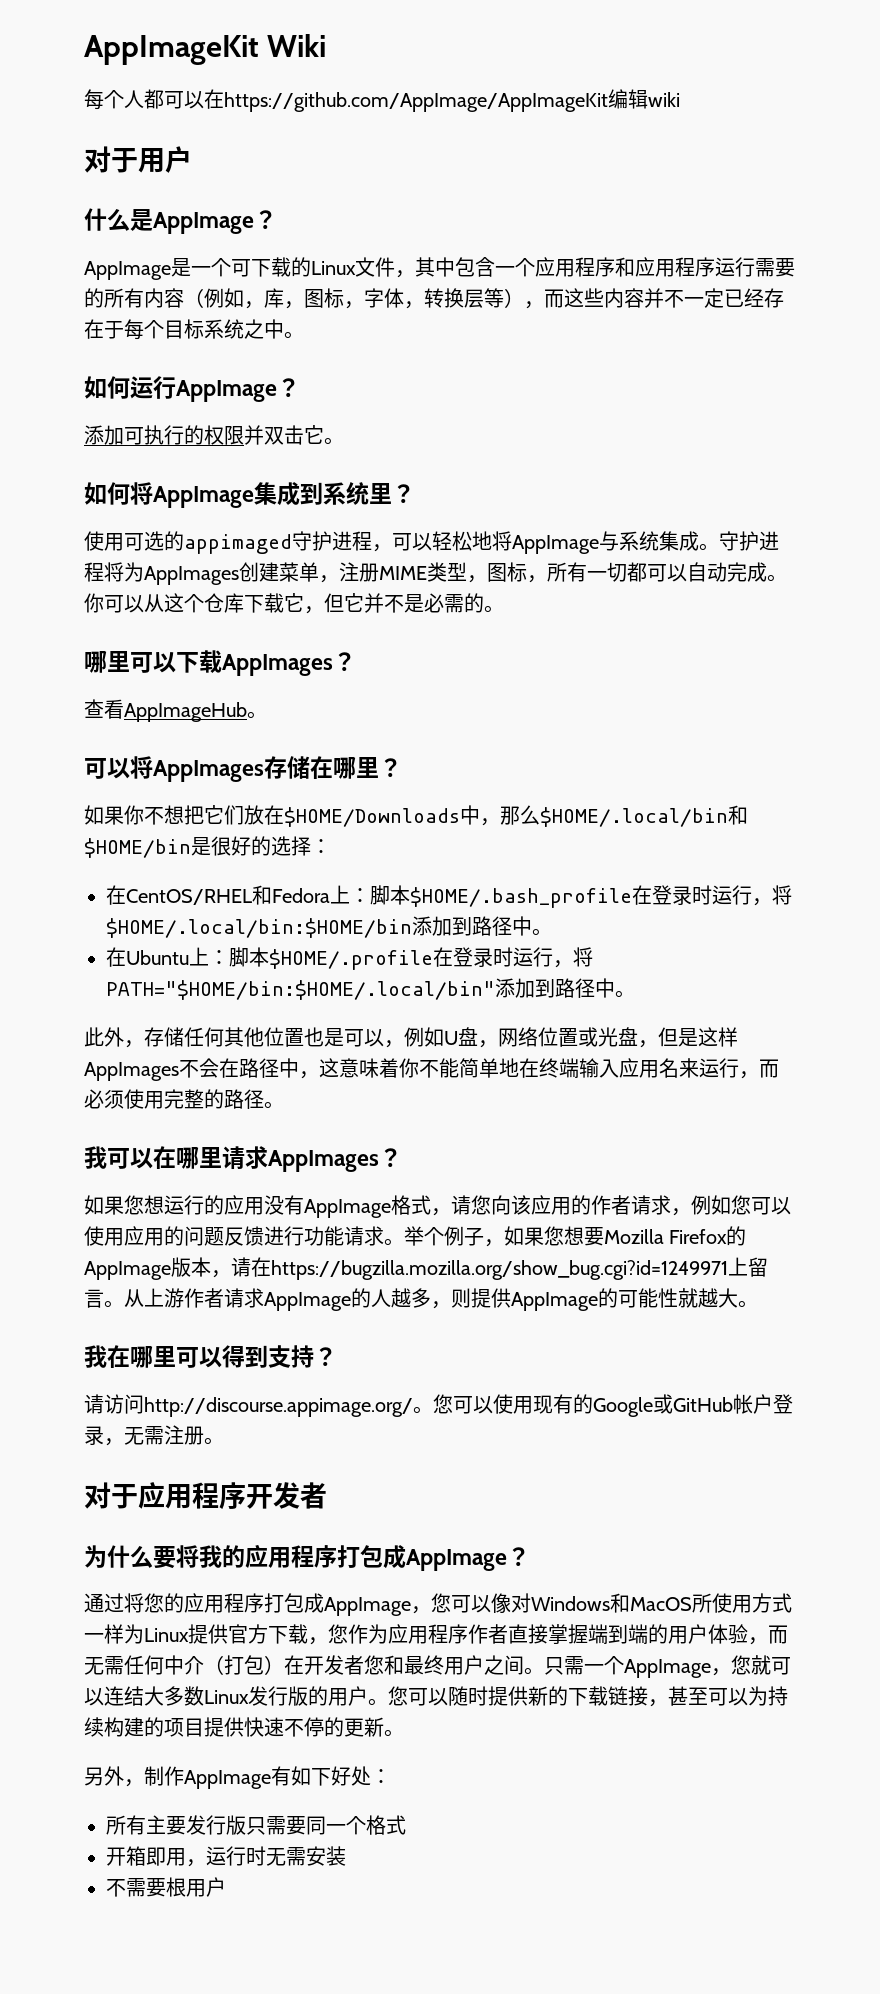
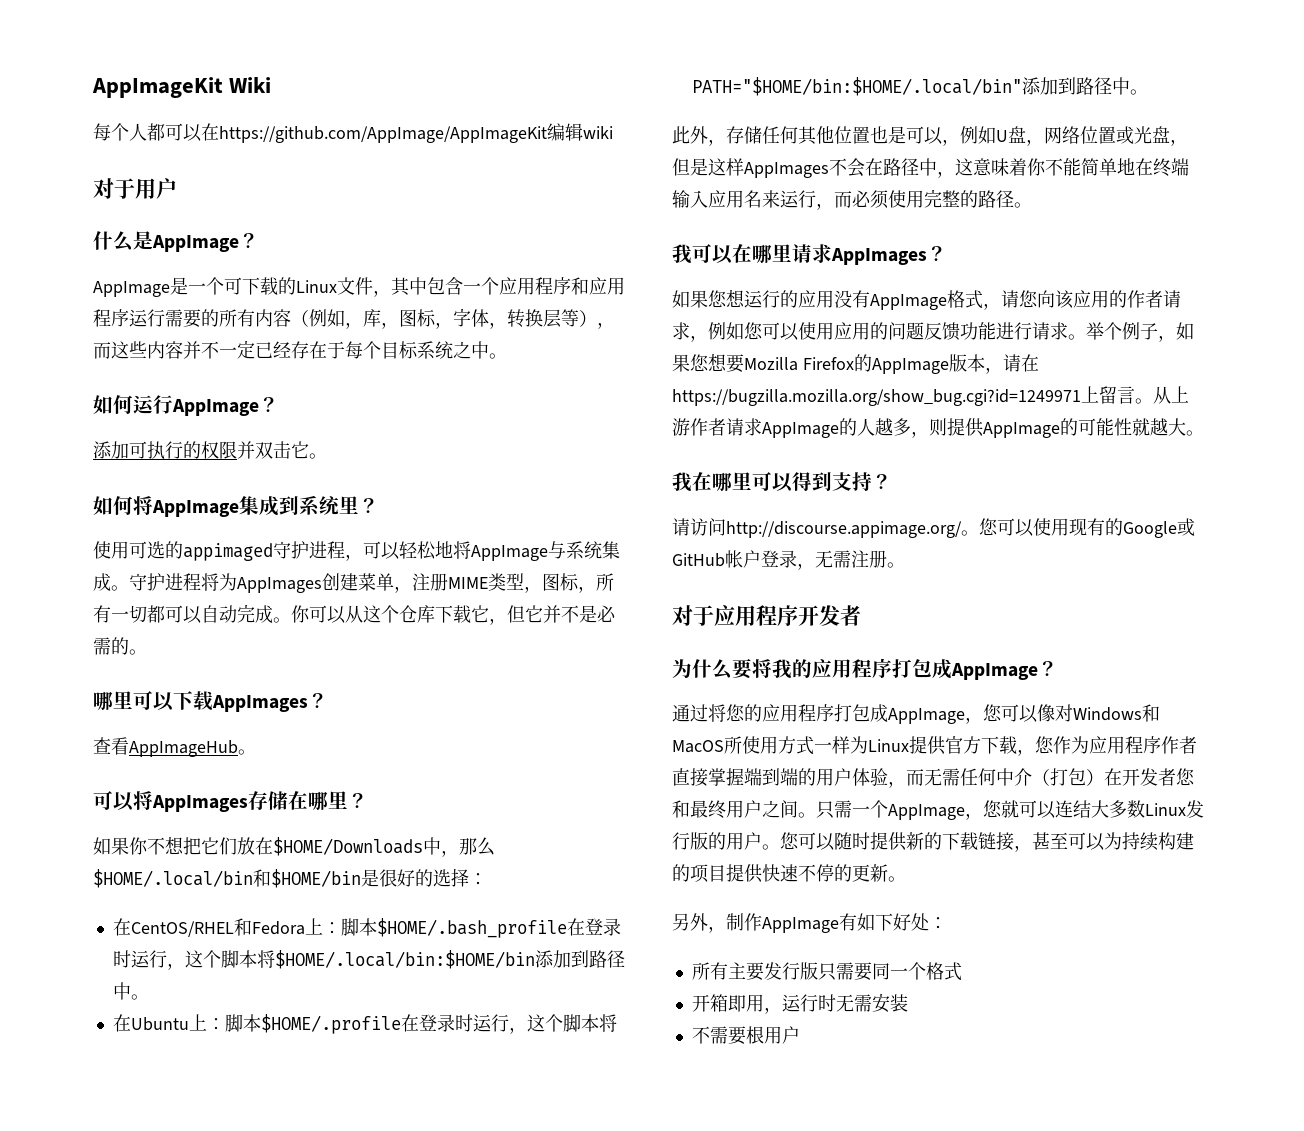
- 在CentOS/RHEL和Fedora上：脚本$HOME/.bash_profile在登录时运行，将$HOME/.local/bin:$HOME/bin添加到路径中。
+ 在CentOS/RHEL和Fedora上：脚本$HOME/.bash_profile在登录时运行，这个脚本将$HOME/.local/bin:$HOME/bin添加到路径中。
- 在Ubuntu上：脚本$HOME/.profile在登录时运行，将PATH="$HOME/bin:$HOME/.local/bin"添加到路径中。
+ 在Ubuntu上：脚本$HOME/.profile在登录时运行，这个脚本将PATH="$HOME/bin:$HOME/.local/bin"添加到路径中。
- 如果您想运行的应用没有AppImage格式，请您向该应用的作者请求，例如您可以使用应用的问题反馈进行功能请求。
+ 如果您想运行的应用没有AppImage格式，请您向该应用的作者请求，例如您可以使用应用的问题反馈功能进行请求。

